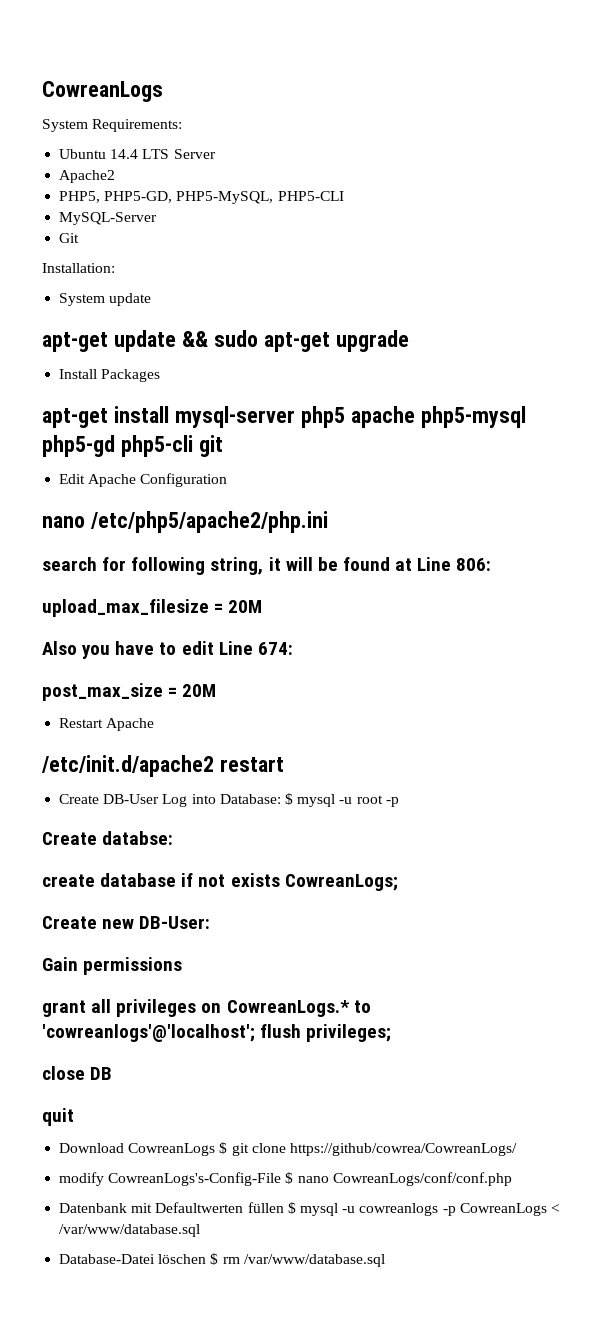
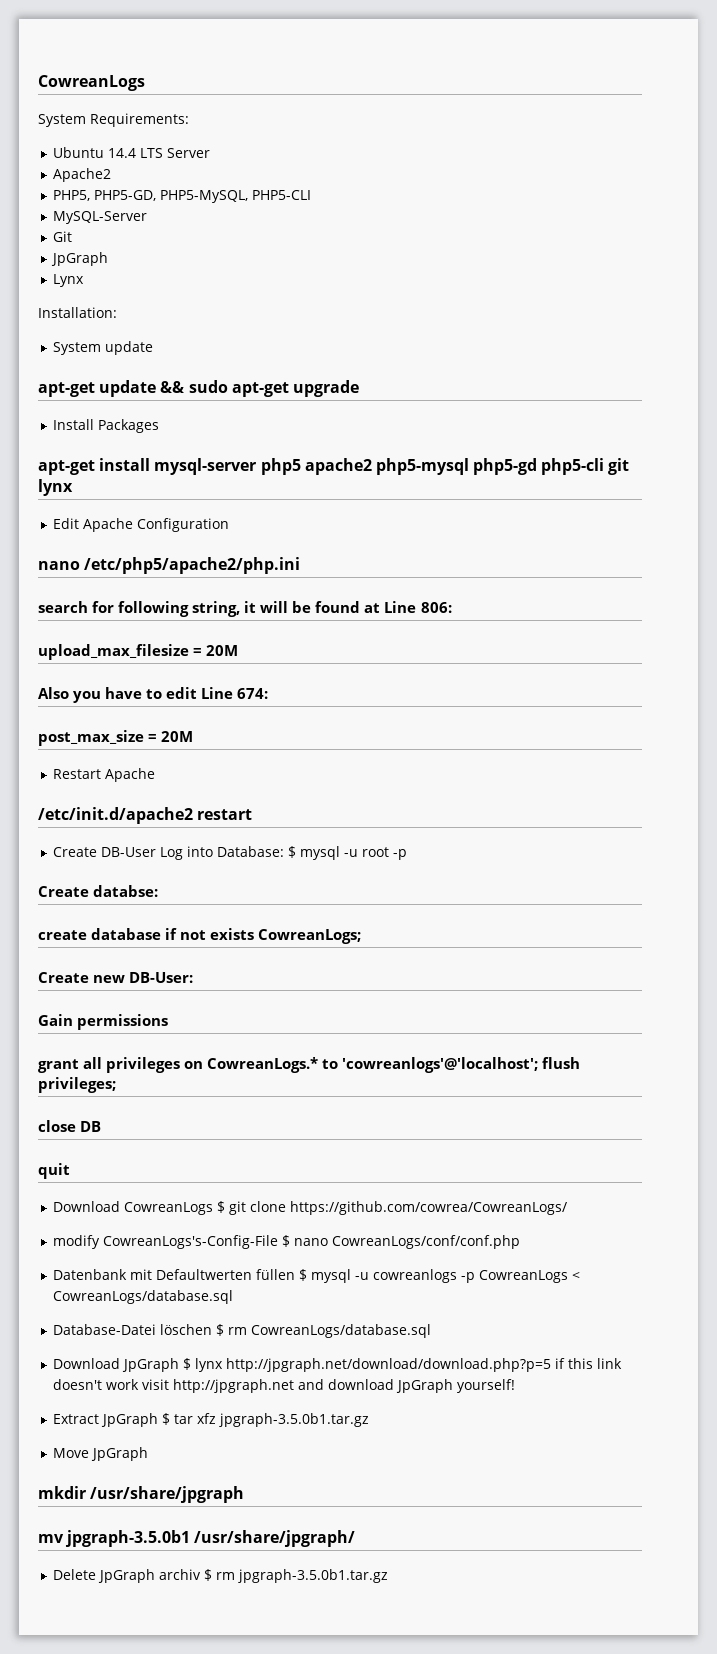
  Git
+ JpGraph
+ Lynx
- apt-get install mysql-server php5 apache php5-mysql php5-gd php5-cli git
+ apt-get install mysql-server php5 apache2 php5-mysql php5-gd php5-cli git lynx
- Download CowreanLogs $ git clone https://github/cowrea/CowreanLogs/
+ Download CowreanLogs $ git clone https://github.com/cowrea/CowreanLogs/
- Datenbank mit Defaultwerten füllen $ mysql -u cowreanlogs -p CowreanLogs < /var/www/database.sql
+ Datenbank mit Defaultwerten füllen $ mysql -u cowreanlogs -p CowreanLogs < CowreanLogs/database.sql
- Database-Datei löschen $ rm /var/www/database.sql
+ Database-Datei löschen $ rm CowreanLogs/database.sql
+ Download JpGraph $ lynx http://jpgraph.net/download/download.php?p=5 if this link doesn't work visit http://jpgraph.net and download JpGraph yourself!
+ Extract JpGraph $ tar xfz jpgraph-3.5.0b1.tar.gz
+ Move JpGraph
+ mkdir /usr/share/jpgraph
+ mv jpgraph-3.5.0b1 /usr/share/jpgraph/
+ Delete JpGraph archiv $ rm jpgraph-3.5.0b1.tar.gz

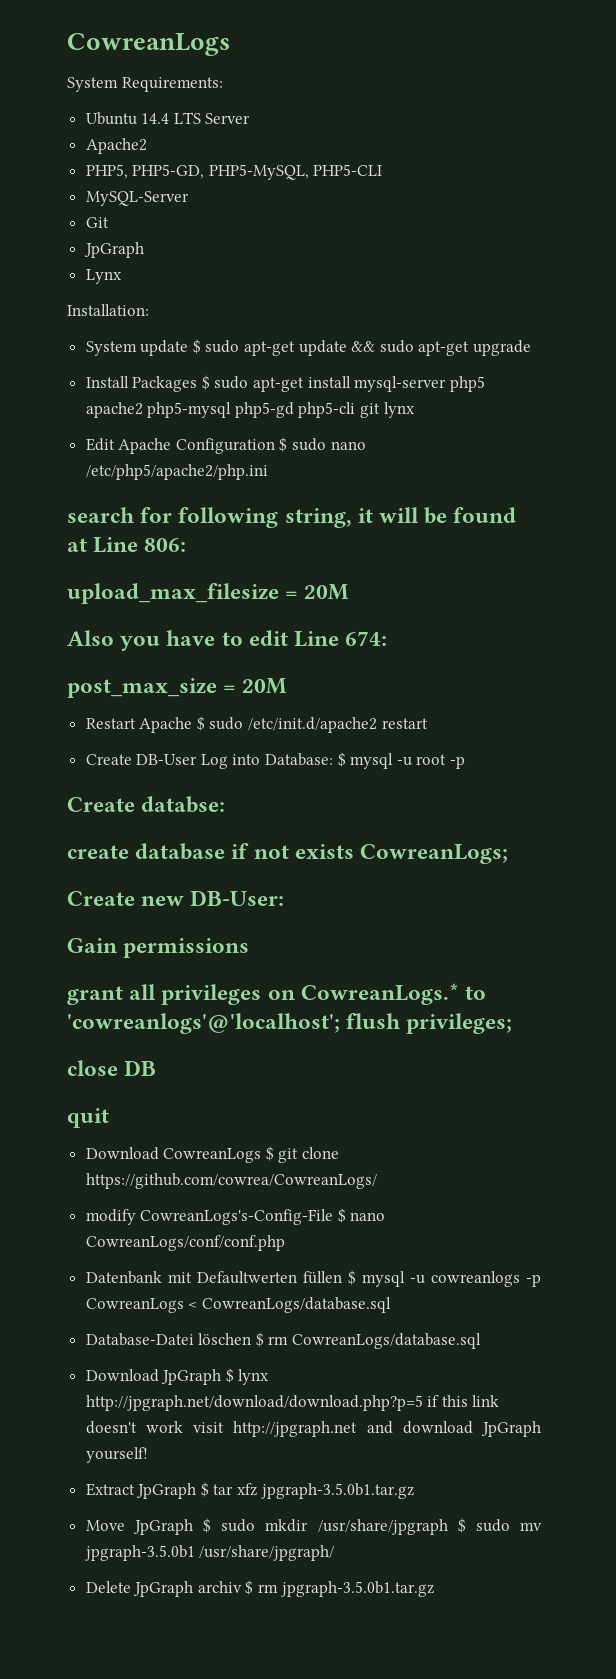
- System update
- apt-get update && sudo apt-get upgrade
+ System update $ sudo apt-get update && sudo apt-get upgrade
- Install Packages
- apt-get install mysql-server php5 apache2 php5-mysql php5-gd php5-cli git lynx
+ Install Packages $ sudo apt-get install mysql-server php5 apache2 php5-mysql php5-gd php5-cli git lynx
- Edit Apache Configuration
- nano /etc/php5/apache2/php.ini
+ Edit Apache Configuration $ sudo nano /etc/php5/apache2/php.ini
- Restart Apache
- /etc/init.d/apache2 restart
+ Restart Apache $ sudo /etc/init.d/apache2 restart
- Move JpGraph
- mkdir /usr/share/jpgraph
- mv jpgraph-3.5.0b1 /usr/share/jpgraph/
+ Move JpGraph $ sudo mkdir /usr/share/jpgraph $ sudo mv jpgraph-3.5.0b1 /usr/share/jpgraph/

